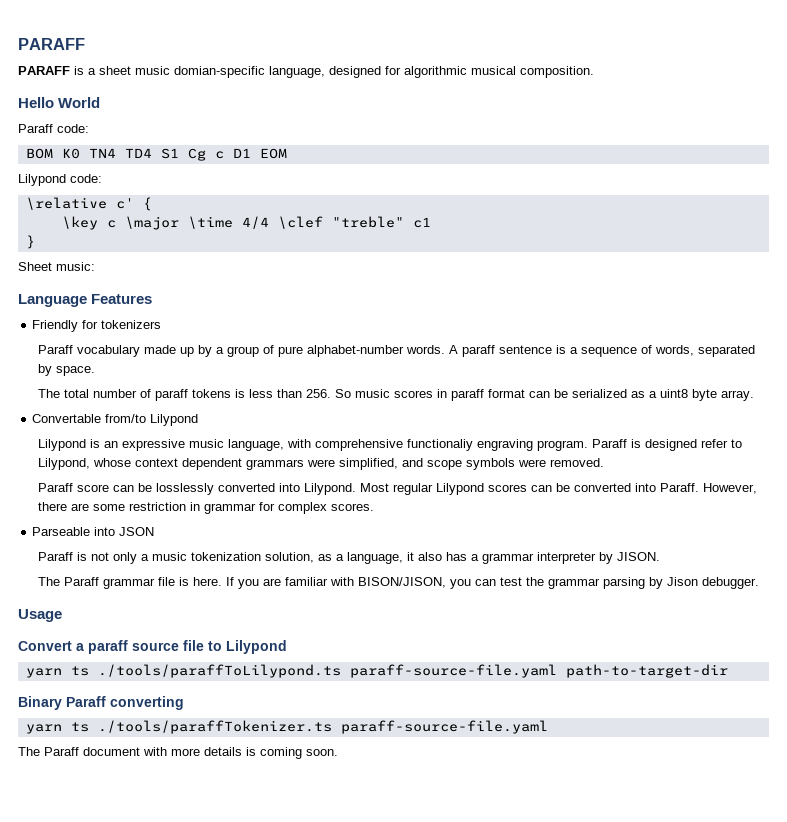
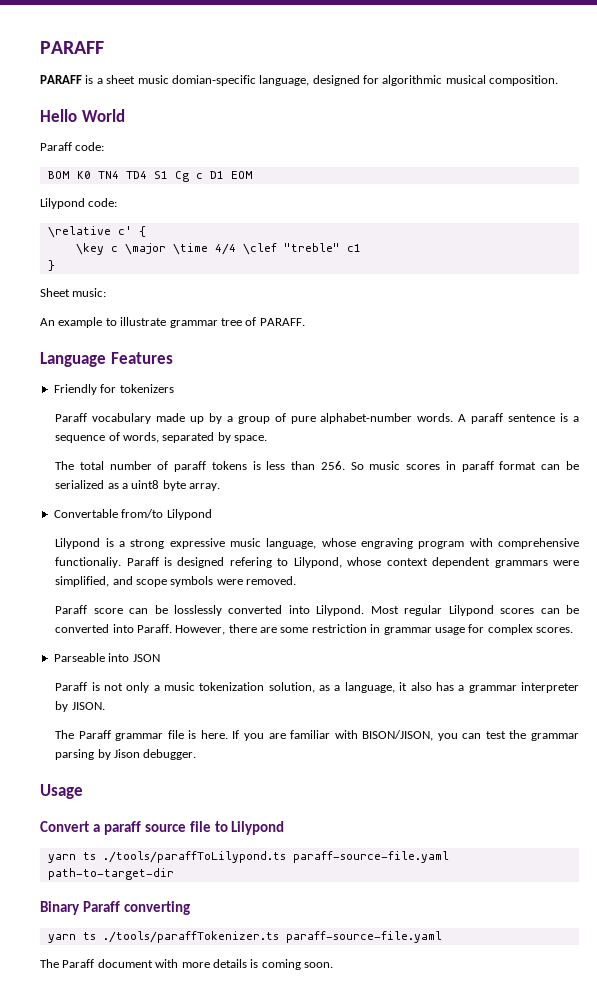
+ An example to illustrate grammar tree of PARAFF.
- Lilypond is an expressive music language, with comprehensive functionaliy engraving program.
+ Lilypond is a strong expressive music language, whose engraving program with comprehensive functionaliy.
- Paraff is designed refer to Lilypond, whose context dependent grammars were simplified, and scope symbols were removed.
+ Paraff is designed refering to Lilypond, whose context dependent grammars were simplified, and scope symbols were removed.
- However, there are some restriction in grammar for complex scores.
+ However, there are some restriction in grammar usage for complex scores.

